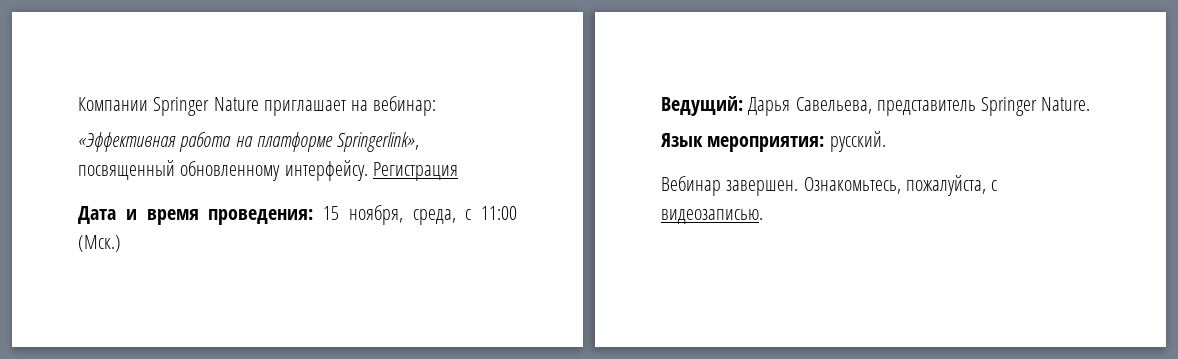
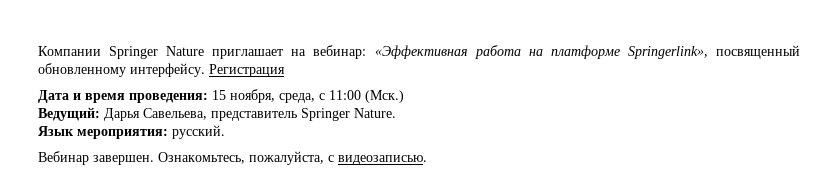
- Компании Springer Nature приглашает на вебинар:
- «Эффективная работа на платформе Springerlink», посвященный обновленному интерфейсу.
+ Компании Springer Nature приглашает на вебинар: «Эффективная работа на платформе Springerlink», посвященный обновленному интерфейсу.

